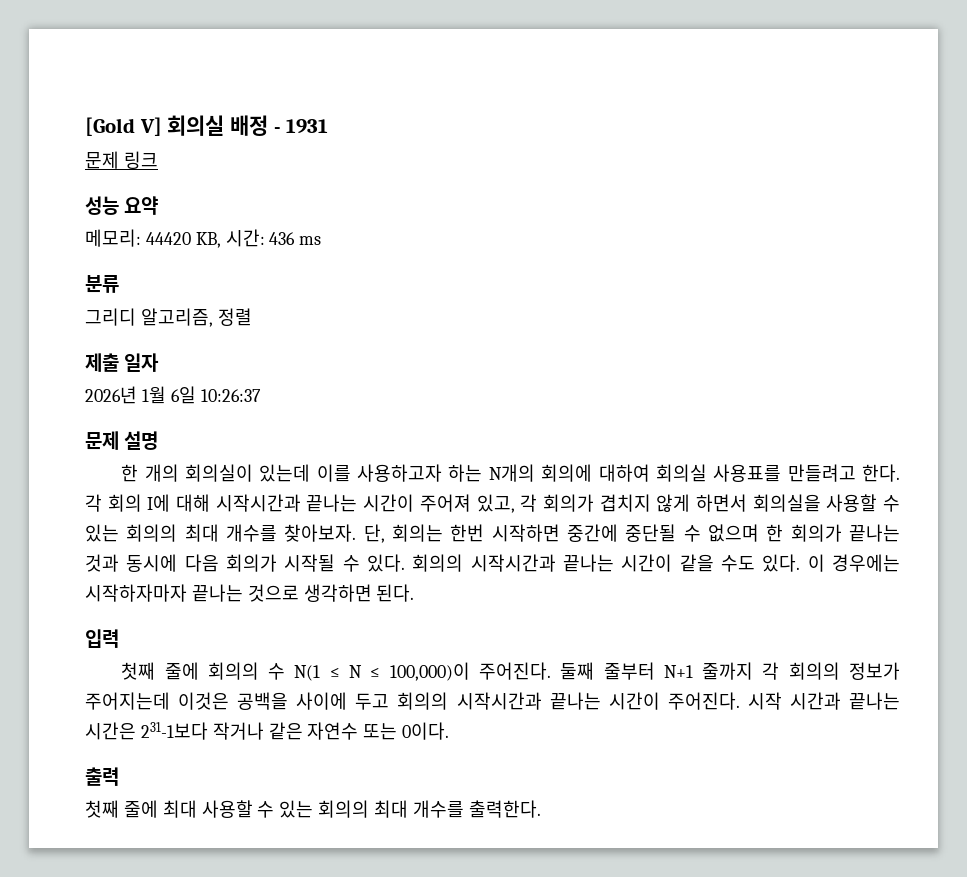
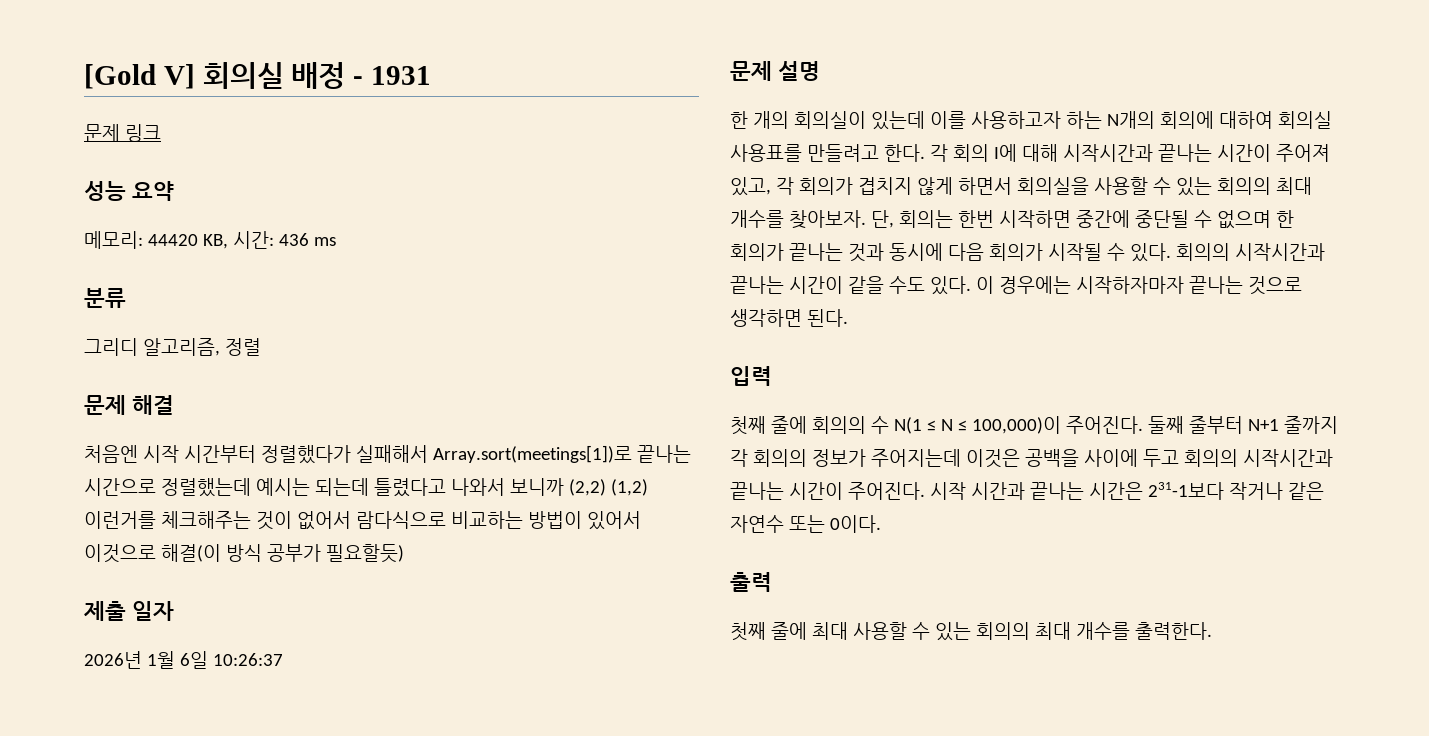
+ 문제 해결
+ 처음엔 시작 시간부터 정렬했다가 실패해서 Array.sort(meetings[1])로 끝나는 시간으로 정렬했는데 예시는 되는데 틀렸다고 나와서 보니까 (2,2) (1,2) 이런거를 체크해주는 것이 없어서 람다식으로 비교하는 방법이 있어서 이것으로 해결(이 방식 공부가 필요할듯)

